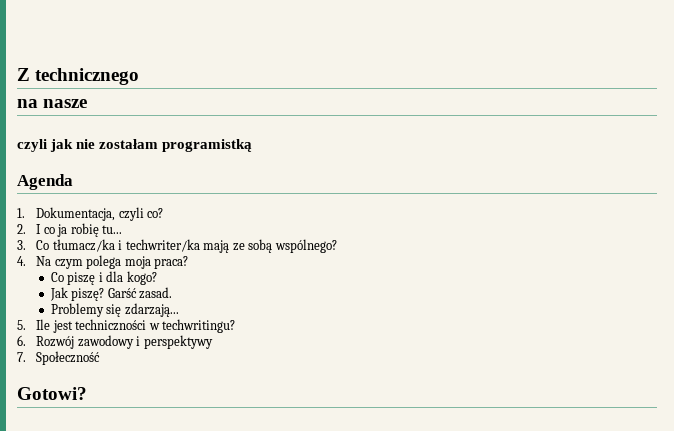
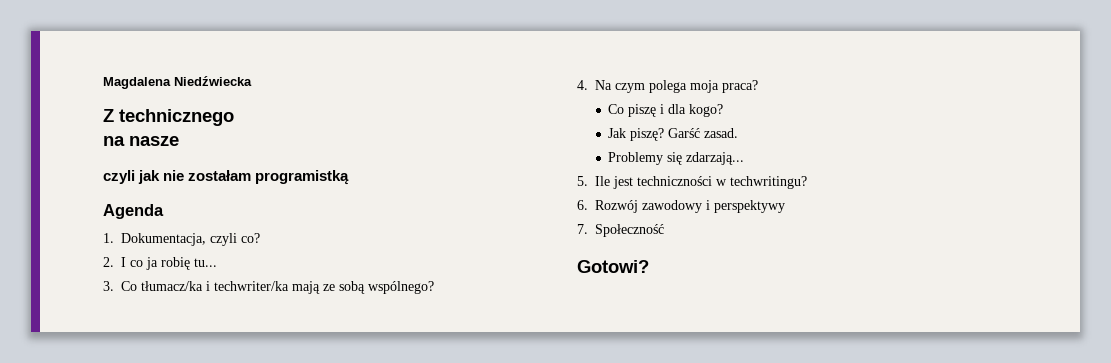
+ Magdalena Niedźwiecka

